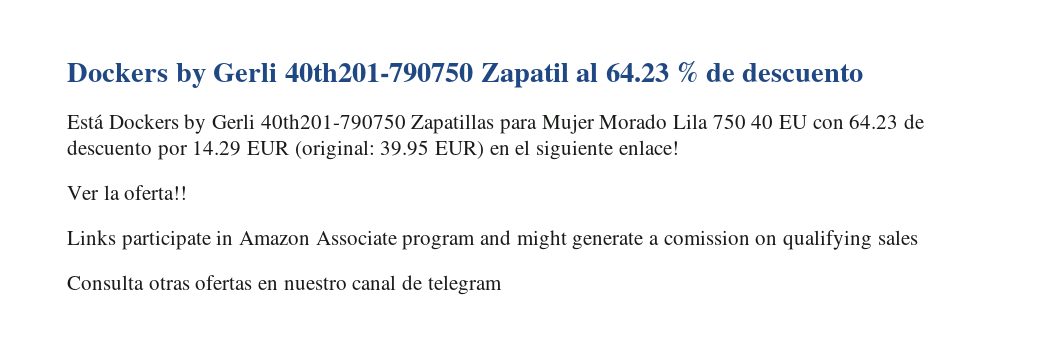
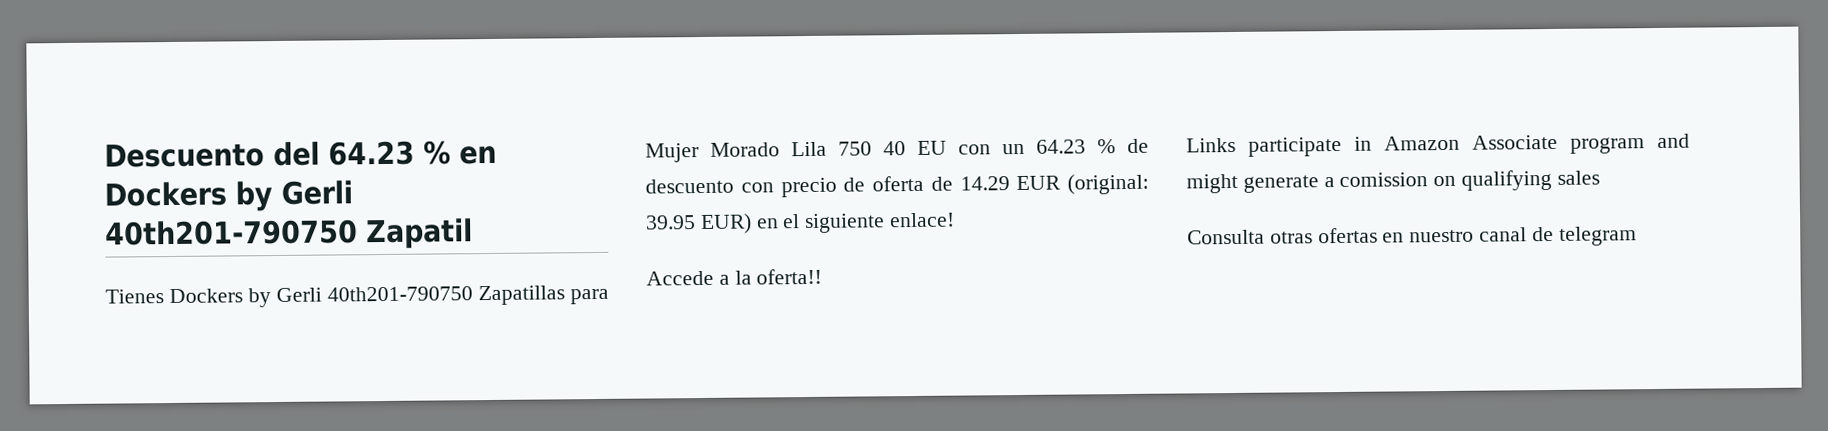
- Dockers by Gerli 40th201-790750 Zapatil al 64.23 % de descuento
- Está Dockers by Gerli 40th201-790750 Zapatillas para Mujer Morado Lila 750 40 EU con 64.23 de descuento por 14.29 EUR (original: 39.95 EUR) en el siguiente enlace!
+ Descuento del 64.23 % en Dockers by Gerli 40th201-790750 Zapatil
+ Tienes Dockers by Gerli 40th201-790750 Zapatillas para Mujer Morado Lila 750 40 EU con un 64.23 % de descuento con precio de oferta de 14.29 EUR (original: 39.95 EUR) en el siguiente enlace!
- Ver la oferta!!
+ Accede a la oferta!!

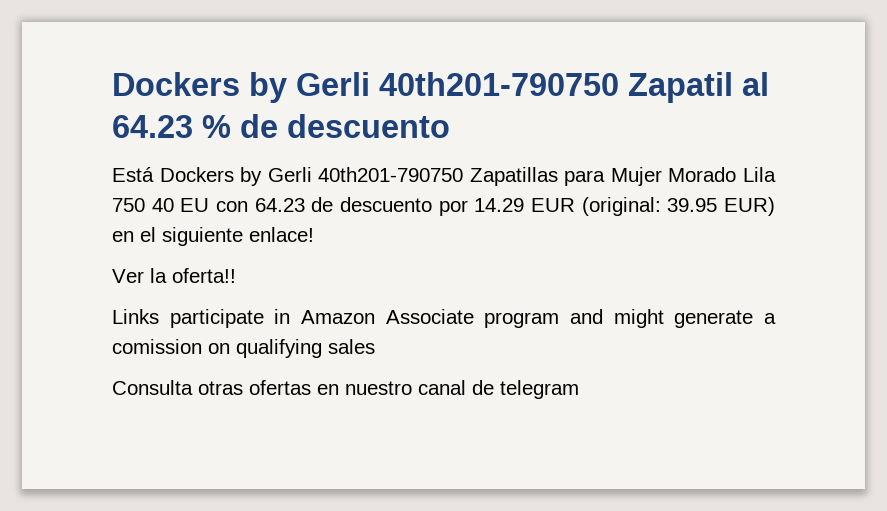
- Descuento del 64.23 % en Dockers by Gerli 40th201-790750 Zapatil
- Tienes Dockers by Gerli 40th201-790750 Zapatillas para Mujer Morado Lila 750 40 EU con un 64.23 % de descuento con precio de oferta de 14.29 EUR (original: 39.95 EUR) en el siguiente enlace!
+ Dockers by Gerli 40th201-790750 Zapatil al 64.23 % de descuento
+ Está Dockers by Gerli 40th201-790750 Zapatillas para Mujer Morado Lila 750 40 EU con 64.23 de descuento por 14.29 EUR (original: 39.95 EUR) en el siguiente enlace!
- Accede a la oferta!!
+ Ver la oferta!!

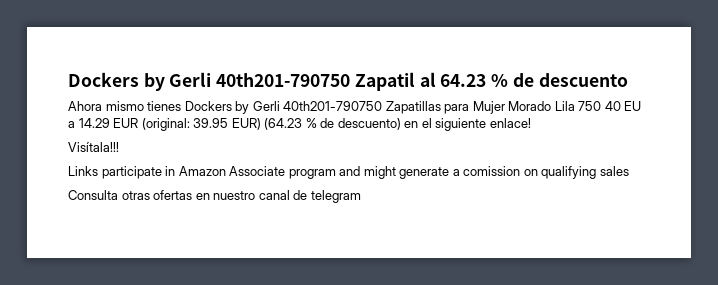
- Está Dockers by Gerli 40th201-790750 Zapatillas para Mujer Morado Lila 750 40 EU con 64.23 de descuento por 14.29 EUR (original: 39.95 EUR) en el siguiente enlace!
+ Ahora mismo tienes Dockers by Gerli 40th201-790750 Zapatillas para Mujer Morado Lila 750 40 EU a 14.29 EUR (original: 39.95 EUR) (64.23 % de descuento) en el siguiente enlace!
- Ver la oferta!!
+ Visítala!!!

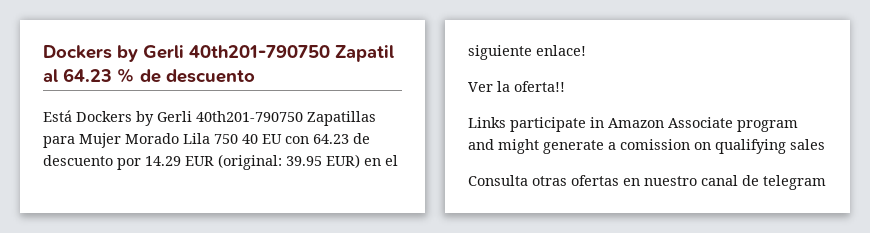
- Ahora mismo tienes Dockers by Gerli 40th201-790750 Zapatillas para Mujer Morado Lila 750 40 EU a 14.29 EUR (original: 39.95 EUR) (64.23 % de descuento) en el siguiente enlace!
+ Está Dockers by Gerli 40th201-790750 Zapatillas para Mujer Morado Lila 750 40 EU con 64.23 de descuento por 14.29 EUR (original: 39.95 EUR) en el siguiente enlace!
- Visítala!!!
+ Ver la oferta!!

